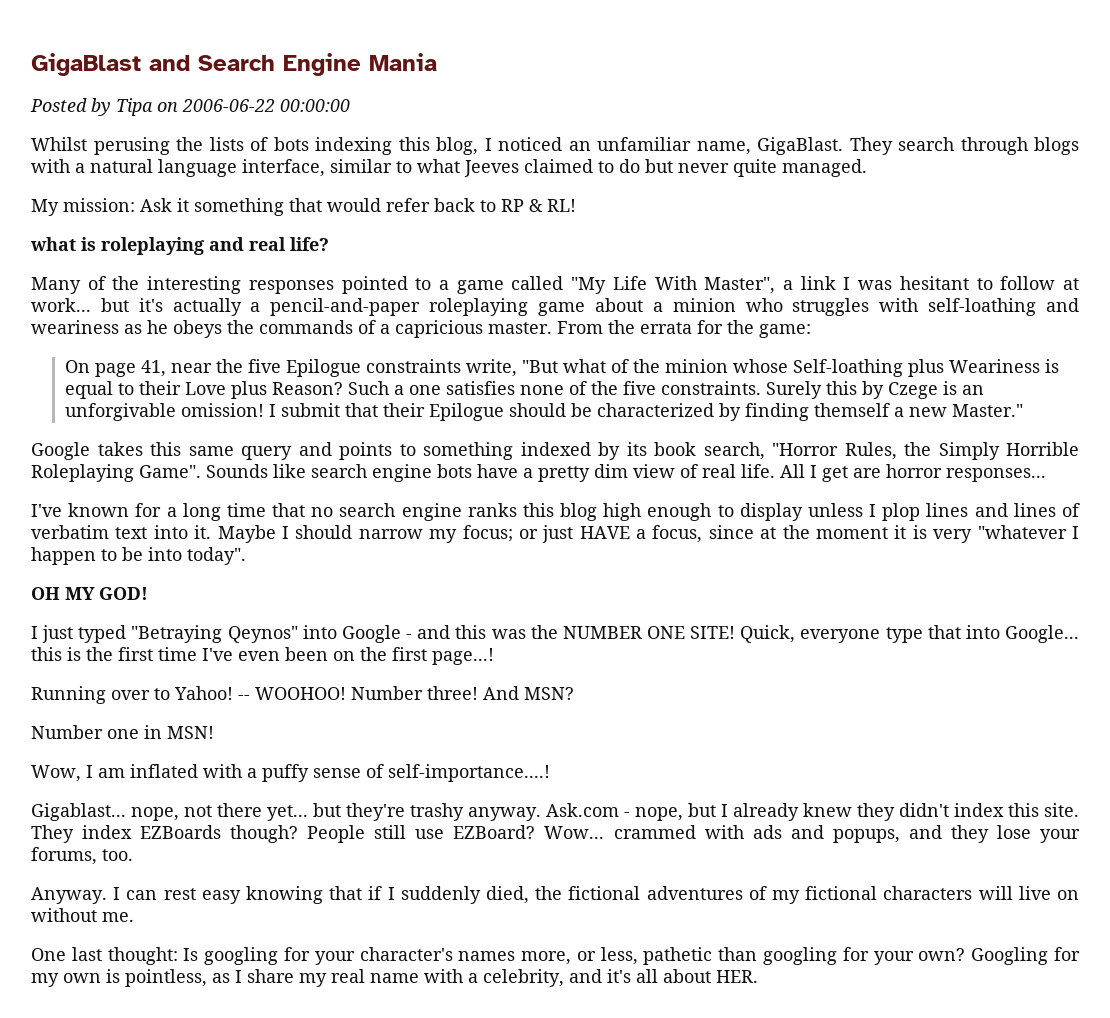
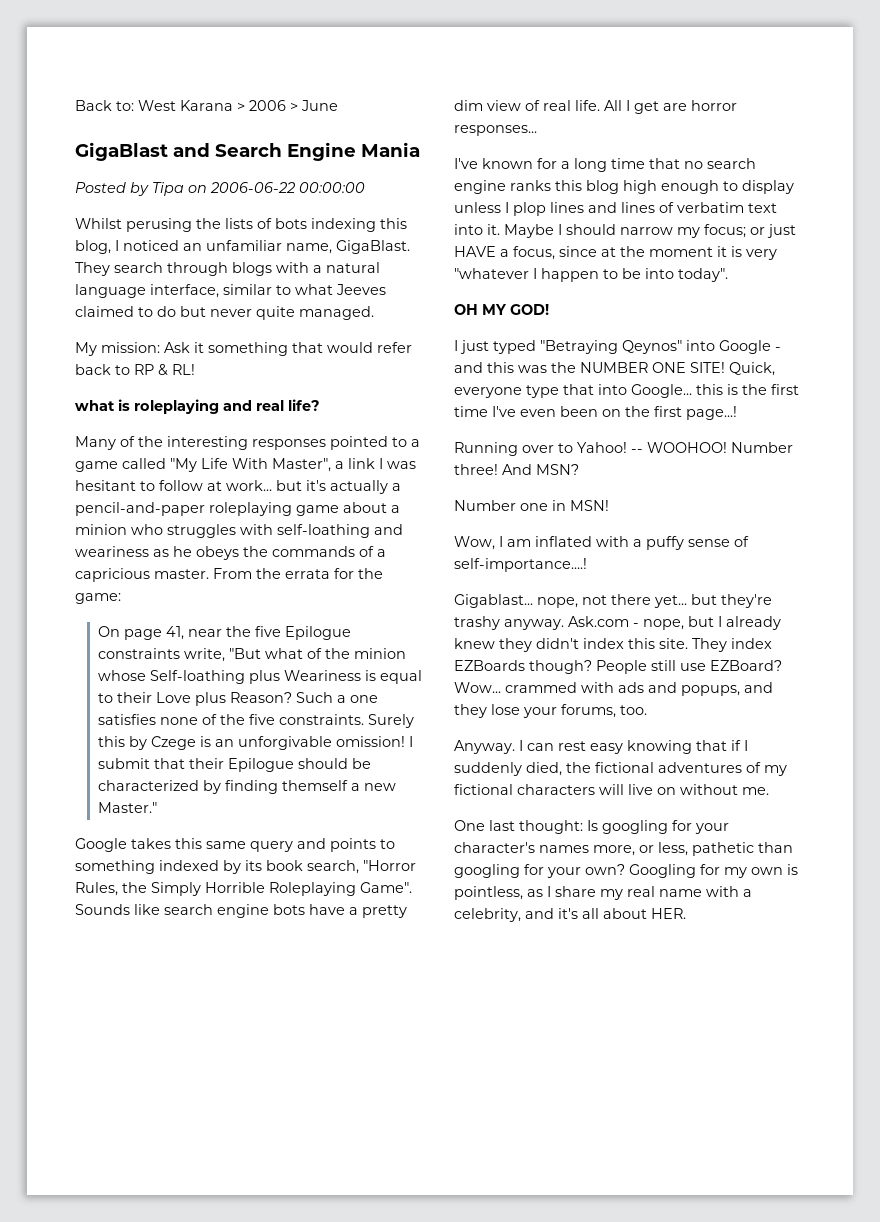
+ Back to: West Karana > 2006 > June

